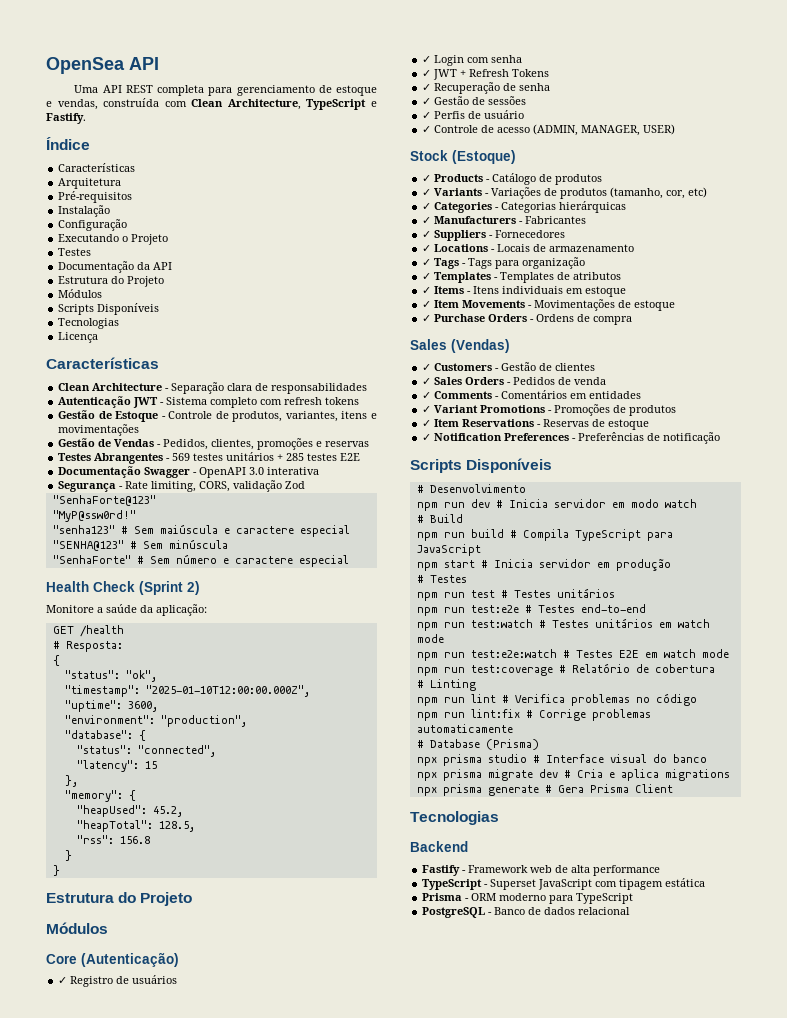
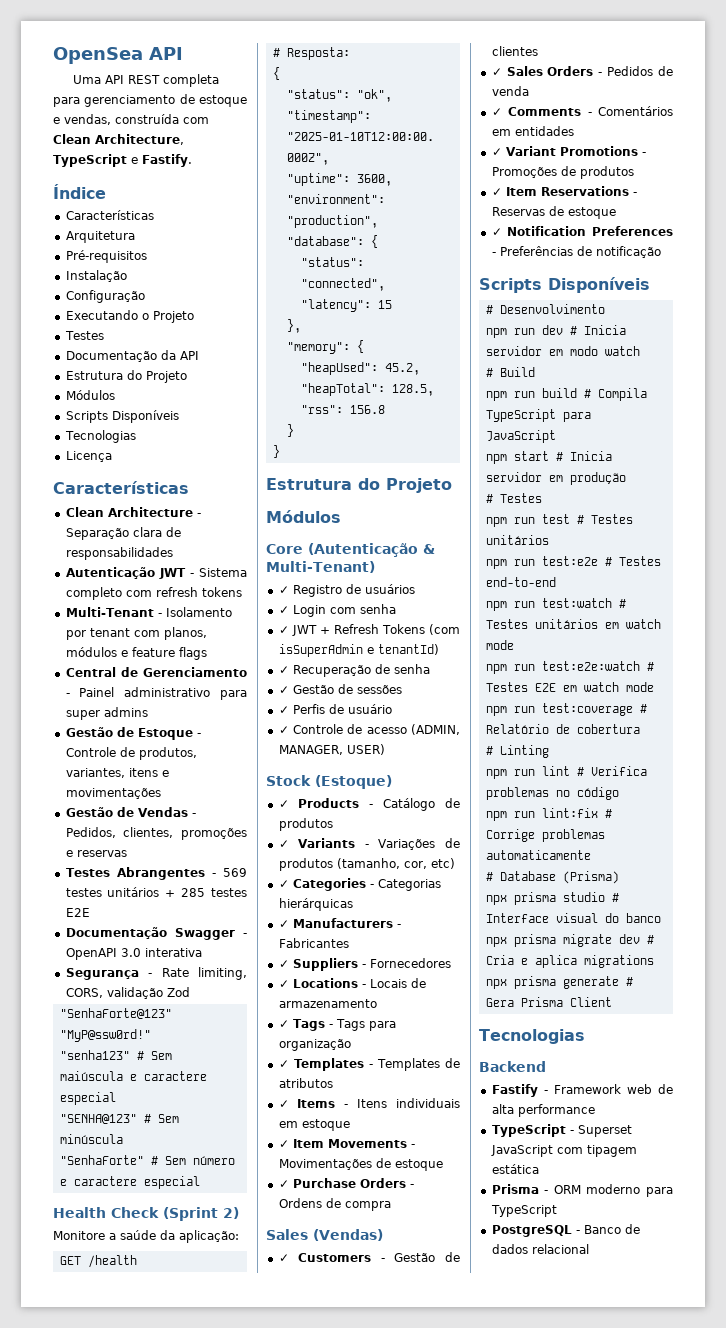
+ Multi-Tenant - Isolamento por tenant com planos, módulos e feature flags
+ Central de Gerenciamento - Painel administrativo para super admins
- Core (Autenticação)
+ Core (Autenticação & Multi-Tenant)
- ✓ JWT + Refresh Tokens
+ ✓ JWT + Refresh Tokens (com isSuperAdmin e tenantId)

